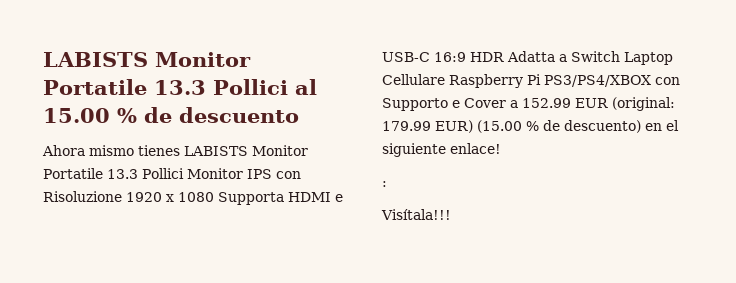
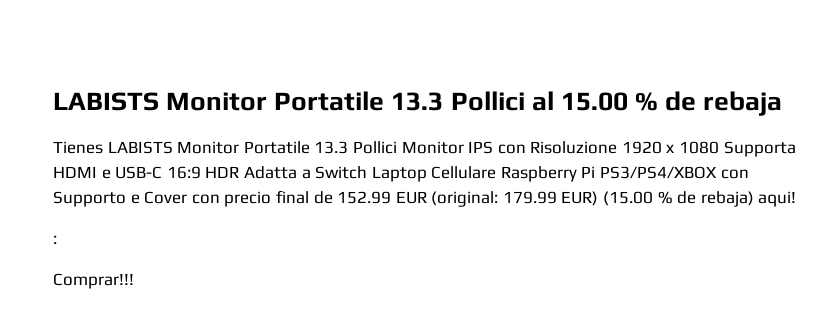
- LABISTS Monitor Portatile 13.3 Pollici al 15.00 % de descuento
- Ahora mismo tienes LABISTS Monitor Portatile 13.3 Pollici Monitor IPS con Risoluzione 1920 x 1080 Supporta HDMI e USB-C 16:9 HDR Adatta a Switch Laptop Cellulare Raspberry Pi PS3/PS4/XBOX con Supporto e Cover a 152.99 EUR (original: 179.99 EUR) (15.00 % de descuento) en el siguiente enlace!
+ LABISTS Monitor Portatile 13.3 Pollici al 15.00 % de rebaja
+ Tienes LABISTS Monitor Portatile 13.3 Pollici Monitor IPS con Risoluzione 1920 x 1080 Supporta HDMI e USB-C 16:9 HDR Adatta a Switch Laptop Cellulare Raspberry Pi PS3/PS4/XBOX con Supporto e Cover con precio final de 152.99 EUR (original: 179.99 EUR) (15.00 % de rebaja) aqui!
- Visítala!!!
+ Comprar!!!

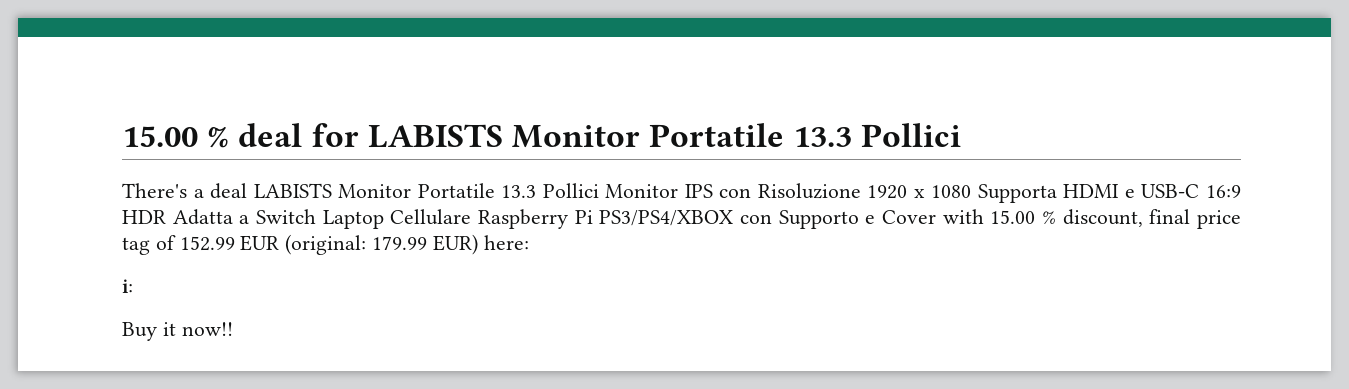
- LABISTS Monitor Portatile 13.3 Pollici al 15.00 % de rebaja
- Tienes LABISTS Monitor Portatile 13.3 Pollici Monitor IPS con Risoluzione 1920 x 1080 Supporta HDMI e USB-C 16:9 HDR Adatta a Switch Laptop Cellulare Raspberry Pi PS3/PS4/XBOX con Supporto e Cover con precio final de 152.99 EUR (original: 179.99 EUR) (15.00 % de rebaja) aqui!
- :
- Comprar!!!
+ 15.00 % deal for LABISTS Monitor Portatile 13.3 Pollici
+ There's a deal LABISTS Monitor Portatile 13.3 Pollici Monitor IPS con Risoluzione 1920 x 1080 Supporta HDMI e USB-C 16:9 HDR Adatta a Switch Laptop Cellulare Raspberry Pi PS3/PS4/XBOX con Supporto e Cover with 15.00 % discount, final price tag of 152.99 EUR (original: 179.99 EUR) here:
+ ℹ:
+ Buy it now!!

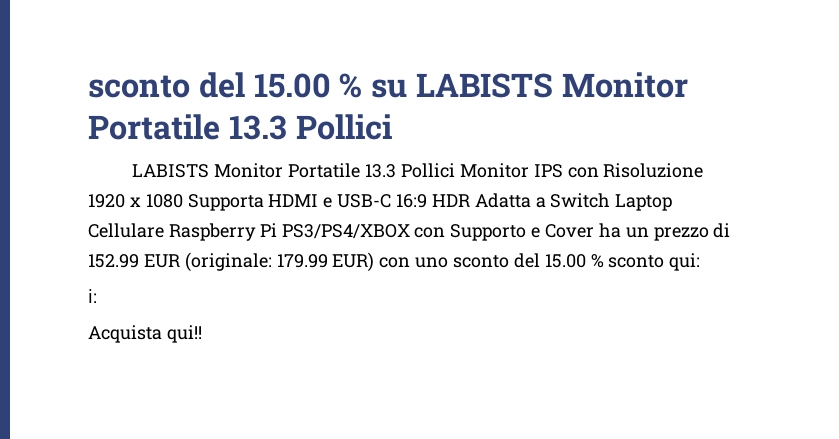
- 15.00 % deal for LABISTS Monitor Portatile 13.3 Pollici
+ sconto del 15.00 % su LABISTS Monitor Portatile 13.3 Pollici
- There's a deal LABISTS Monitor Portatile 13.3 Pollici Monitor IPS con Risoluzione 1920 x 1080 Supporta HDMI e USB-C 16:9 HDR Adatta a Switch Laptop Cellulare Raspberry Pi PS3/PS4/XBOX con Supporto e Cover with 15.00 % discount, final price tag of 152.99 EUR (original: 179.99 EUR) here:
+ LABISTS Monitor Portatile 13.3 Pollici Monitor IPS con Risoluzione 1920 x 1080 Supporta HDMI e USB-C 16:9 HDR Adatta a Switch Laptop Cellulare Raspberry Pi PS3/PS4/XBOX con Supporto e Cover ha un prezzo di 152.99 EUR (originale: 179.99 EUR) con uno sconto del 15.00 % sconto qui:
  ℹ:
- Buy it now!!
+ Acquista qui!!

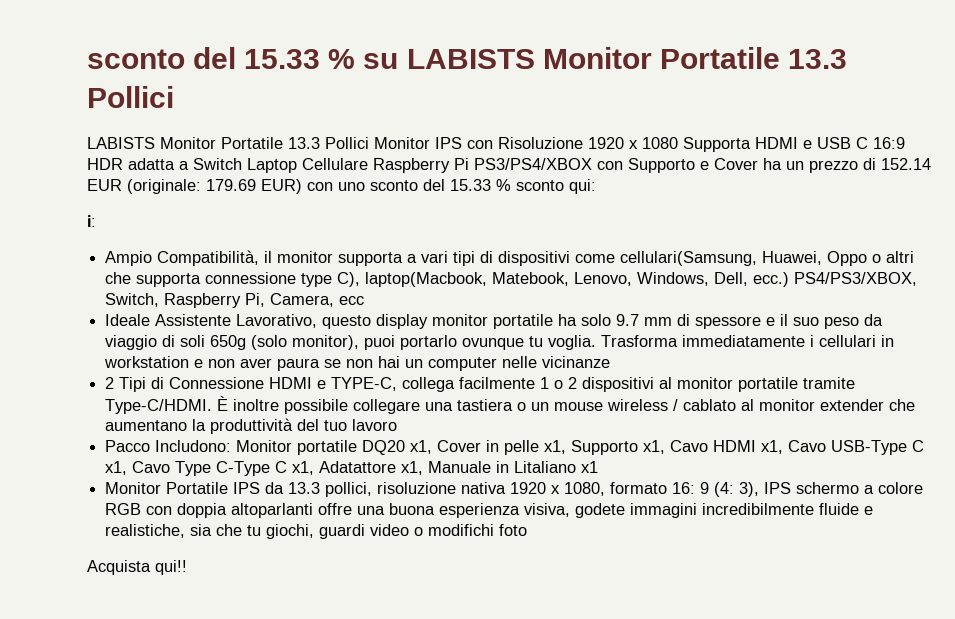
- sconto del 15.00 % su LABISTS Monitor Portatile 13.3 Pollici
+ sconto del 15.33 % su LABISTS Monitor Portatile 13.3 Pollici
- LABISTS Monitor Portatile 13.3 Pollici Monitor IPS con Risoluzione 1920 x 1080 Supporta HDMI e USB-C 16:9 HDR Adatta a Switch Laptop Cellulare Raspberry Pi PS3/PS4/XBOX con Supporto e Cover ha un prezzo di 152.99 EUR (originale: 179.99 EUR) con uno sconto del 15.00 % sconto qui:
+ LABISTS Monitor Portatile 13.3 Pollici Monitor IPS con Risoluzione 1920 x 1080 Supporta HDMI e USB C 16:9 HDR adatta a Switch Laptop Cellulare Raspberry Pi PS3/PS4/XBOX con Supporto e Cover ha un prezzo di 152.14 EUR (originale: 179.69 EUR) con uno sconto del 15.33 % sconto qui:
+ Ampio Compatibilità, il monitor supporta a vari tipi di dispositivi come cellulari(Samsung, Huawei, Oppo o altri che supporta connessione type C), laptop(Macbook, Matebook, Lenovo, Windows, Dell, ecc.) PS4/PS3/XBOX, Switch, Raspberry Pi, Camera, ecc
+ Ideale Assistente Lavorativo, questo display monitor portatile ha solo 9.7 mm di spessore e il suo peso da viaggio di soli 650g (solo monitor), puoi portarlo ovunque tu voglia. Trasforma immediatamente i cellulari in workstation e non aver paura se non hai un computer nelle vicinanze
+ 2 Tipi di Connessione HDMI e TYPE-C, collega facilmente 1 o 2 dispositivi al monitor portatile tramite Type-C/HDMI. È inoltre possibile collegare una tastiera o un mouse wireless / cablato al monitor extender che aumentano la produttività del tuo lavoro
+ Pacco Includono: Monitor portatile DQ20 x1, Cover in pelle x1, Supporto x1, Cavo HDMI x1, Cavo USB-Type C x1, Cavo Type C-Type C x1, Adatattore x1, Manuale in Litaliano x1
+ Monitor Portatile IPS da 13.3 pollici, risoluzione nativa 1920 x 1080, formato 16: 9 (4: 3), IPS schermo a colore RGB con doppia altoparlanti offre una buona esperienza visiva, godete immagini incredibilmente fluide e realistiche, sia che tu giochi, guardi video o modifichi foto

